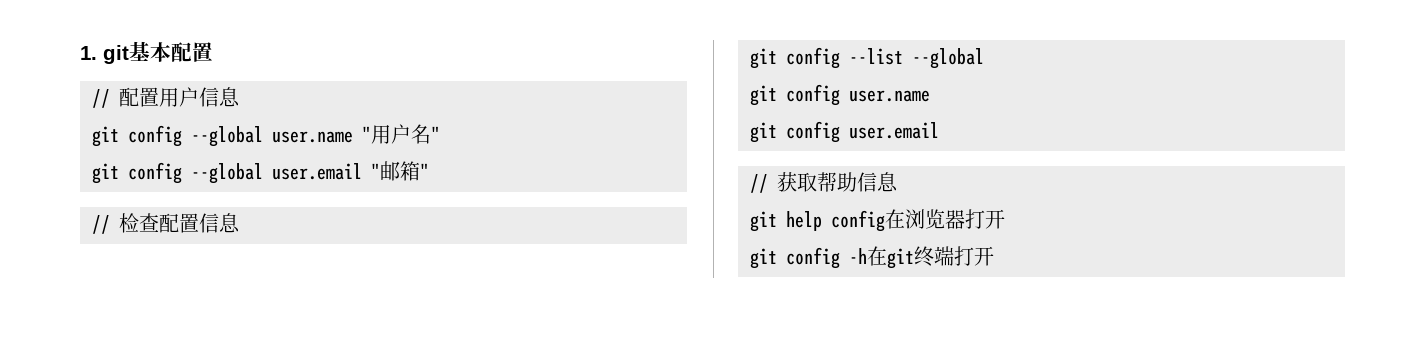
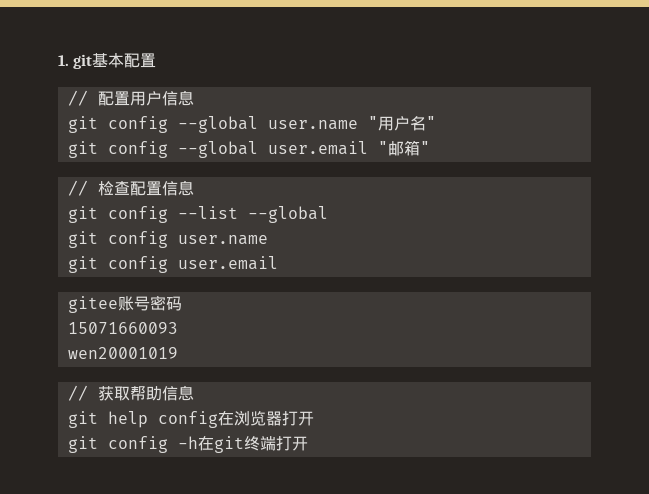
+ gitee账号密码
+ 15071660093
+ wen20001019

